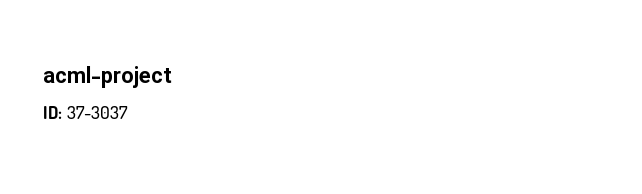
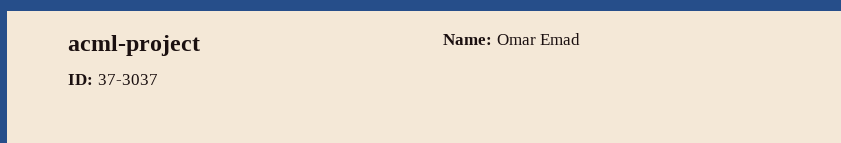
+ Name: Omar Emad

